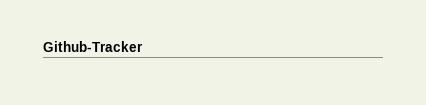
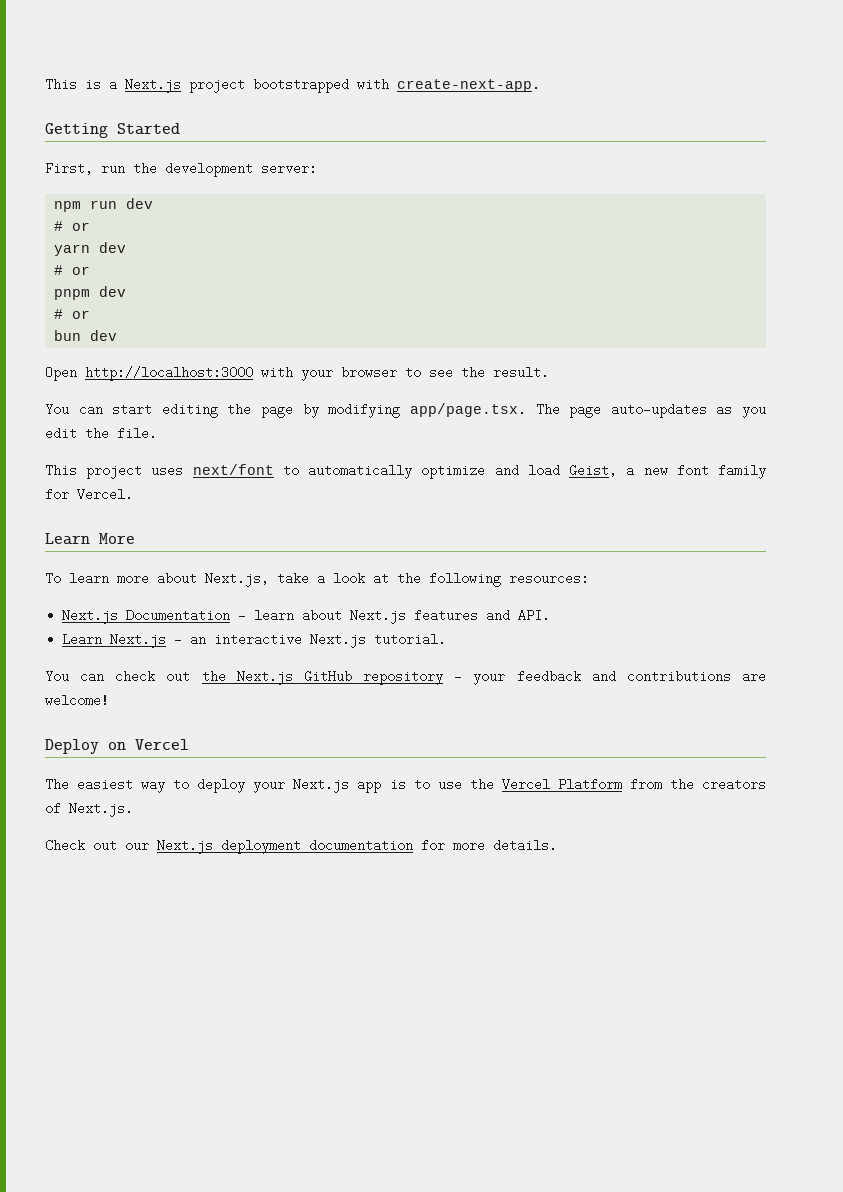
- Github-Tracker
+ This is a Next.js project bootstrapped with create-next-app.
+ Getting Started
+ First, run the development server:
+ npm run dev
+ # or
+ yarn dev
+ # or
+ pnpm dev
+ # or
+ bun dev
+ Open http://localhost:3000 with your browser to see the result.
+ You can start editing the page by modifying app/page.tsx. The page auto-updates as you edit the file.
+ This project uses next/font to automatically optimize and load Geist, a new font family for Vercel.
+ Learn More
+ To learn more about Next.js, take a look at the following resources:
+ Next.js Documentation - learn about Next.js features and API.
+ Learn Next.js - an interactive Next.js tutorial.
+ You can check out the Next.js GitHub repository - your feedback and contributions are welcome!
+ Deploy on Vercel
+ The easiest way to deploy your Next.js app is to use the Vercel Platform from the creators of Next.js.
+ Check out our Next.js deployment documentation for more details.

